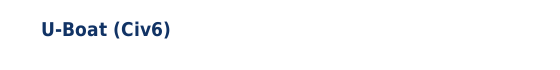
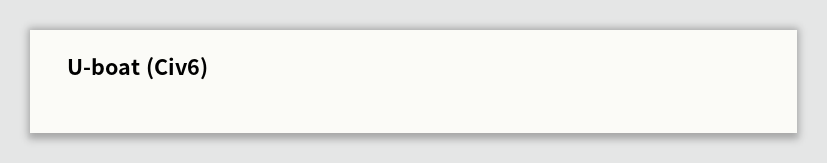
- U-Boat (Civ6)
+ U-boat (Civ6)

